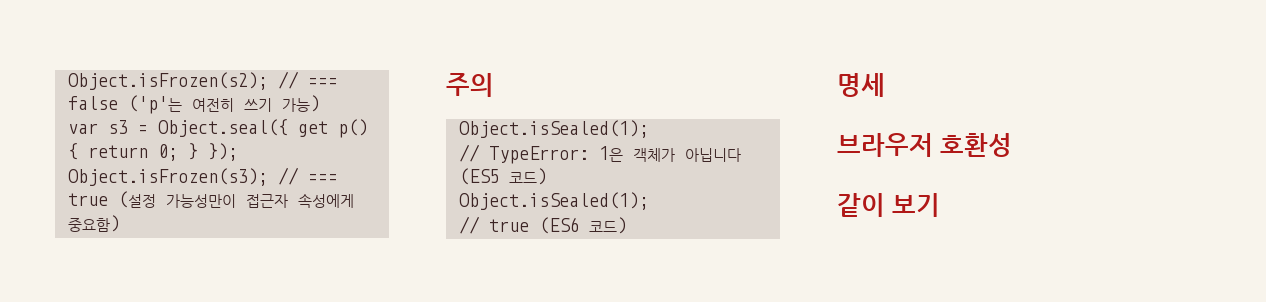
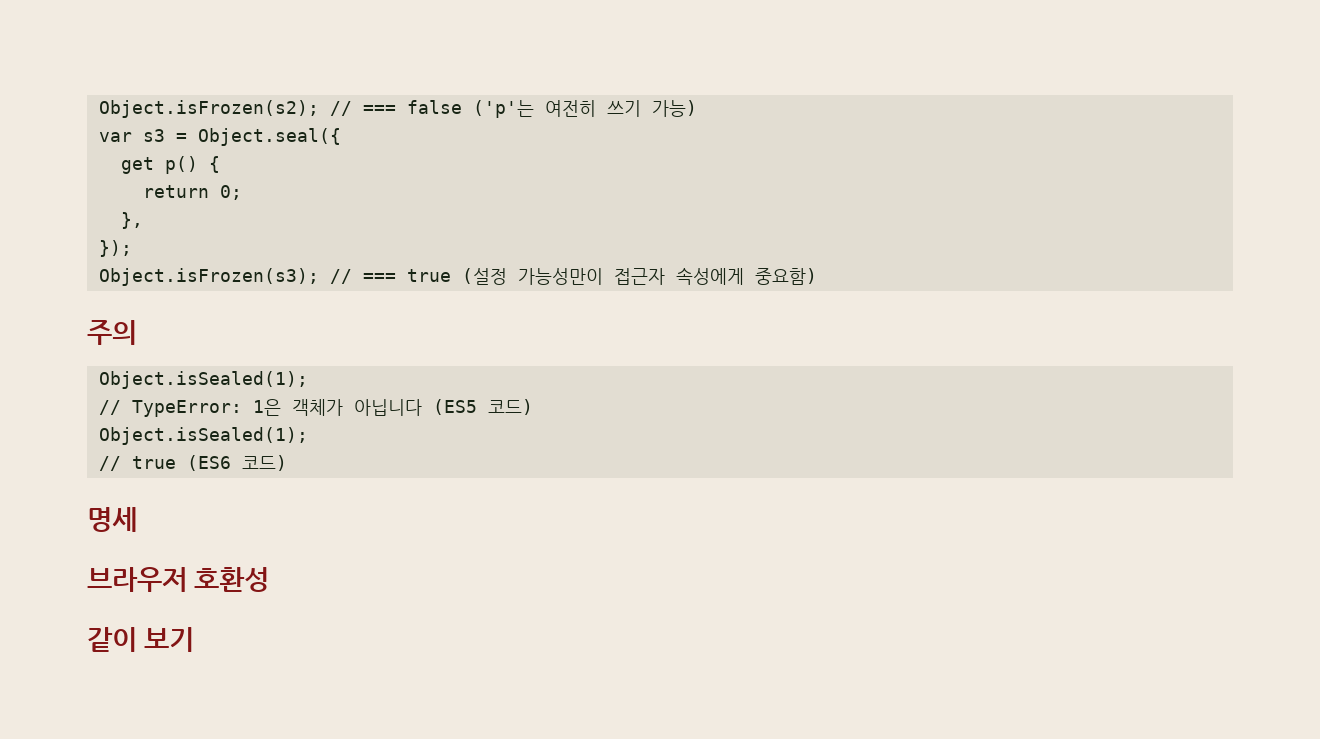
- var s3 = Object.seal({ get p() { return 0; } });
+ var s3 = Object.seal({
+ get p() {
+ return 0;
+ },
+ });

